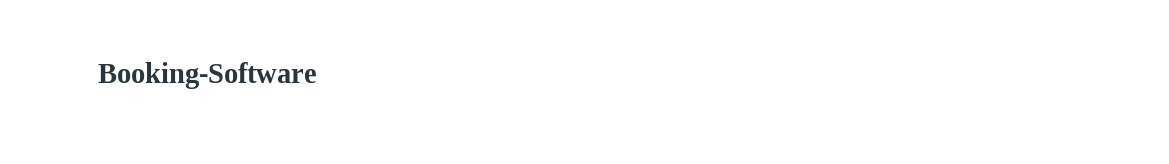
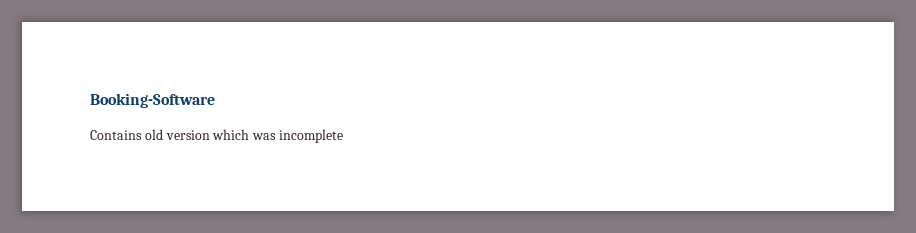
+ Contains old version which was incomplete

